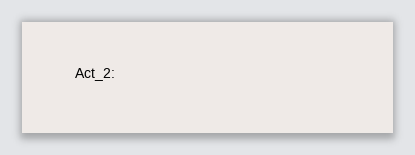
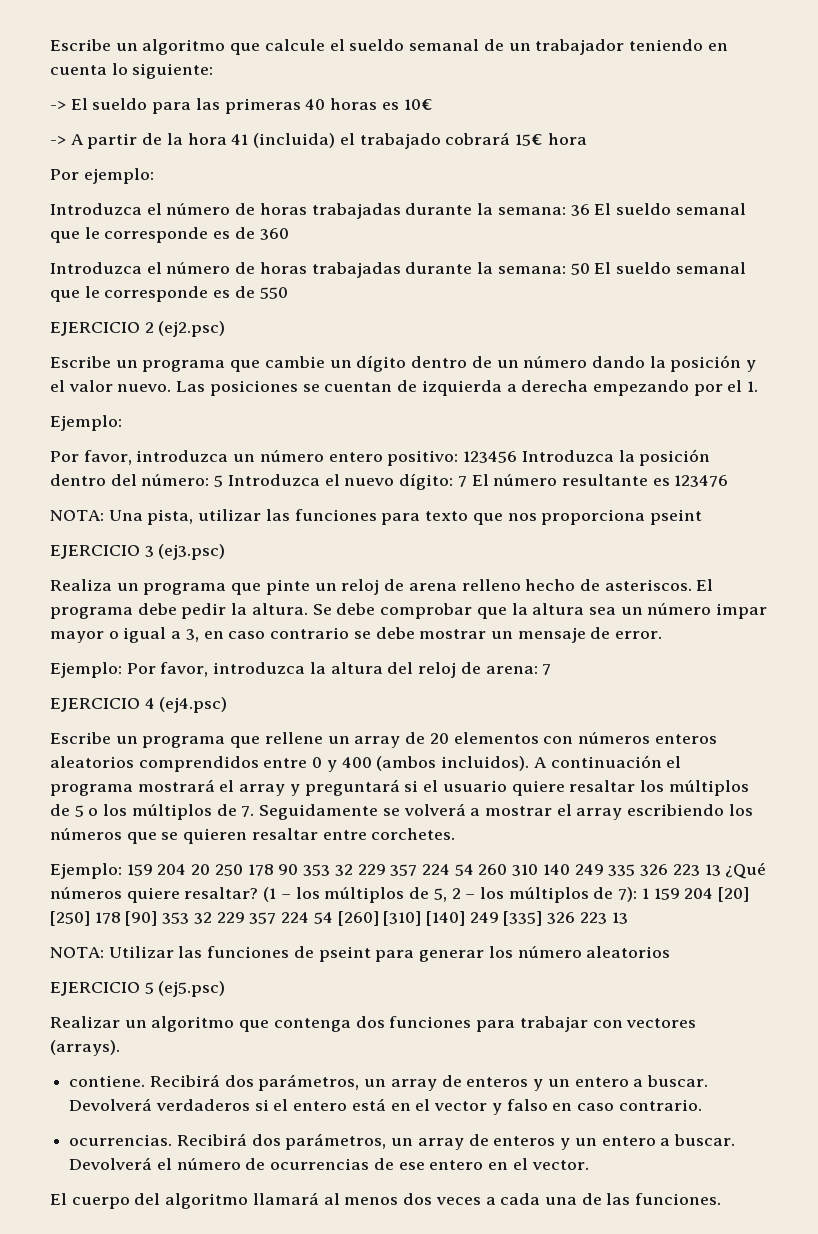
- Act_2:
+ Escribe un algoritmo que calcule el sueldo semanal de un trabajador teniendo en cuenta lo siguiente:
+ -> El sueldo para las primeras 40 horas es 10€
+ -> A partir de la hora 41 (incluida) el trabajado cobrará 15€ hora
+ Por ejemplo:
+ Introduzca el número de horas trabajadas durante la semana: 36 El sueldo semanal que le corresponde es de 360
+ Introduzca el número de horas trabajadas durante la semana: 50 El sueldo semanal que le corresponde es de 550
+ EJERCICIO 2 (ej2.psc)
+ Escribe un programa que cambie un dígito dentro de un número dando la posición y el valor nuevo. Las posiciones se cuentan de izquierda a derecha empezando por el 1.
+ Ejemplo:
+ Por favor, introduzca un número entero positivo: 123456 Introduzca la posición dentro del número: 5 Introduzca el nuevo dígito: 7 El número resultante es 123476
+ NOTA: Una pista, utilizar las funciones para texto que nos proporciona pseint
+ EJERCICIO 3 (ej3.psc)
+ Realiza un programa que pinte un reloj de arena relleno hecho de asteriscos. El programa debe pedir la altura. Se debe comprobar que la altura sea un número impar mayor o igual a 3, en caso contrario se debe mostrar un mensaje de error.
+ Ejemplo: Por favor, introduzca la altura del reloj de arena: 7
+ EJERCICIO 4 (ej4.psc)
+ Escribe un programa que rellene un array de 20 elementos con números enteros aleatorios comprendidos entre 0 y 400 (ambos incluidos). A continuación el programa mostrará el array y preguntará si el usuario quiere resaltar los múltiplos de 5 o los múltiplos de 7. Seguidamente se volverá a mostrar el array escribiendo los números que se quieren resaltar entre corchetes.
+ Ejemplo: 159 204 20 250 178 90 353 32 229 357 224 54 260 310 140 249 335 326 223 13 ¿Qué números quiere resaltar? (1 – los múltiplos de 5, 2 – los múltiplos de 7): 1 159 204 [20] [250] 178 [90] 353 32 229 357 224 54 [260] [310] [140] 249 [335] 326 223 13
+ NOTA: Utilizar las funciones de pseint para generar los número aleatorios
+ EJERCICIO 5 (ej5.psc)
+ Realizar un algoritmo que contenga dos funciones para trabajar con vectores (arrays).
+ contiene. Recibirá dos parámetros, un array de enteros y un entero a buscar. Devolverá verdaderos si el entero está en el vector y falso en caso contrario.
+ ocurrencias. Recibirá dos parámetros, un array de enteros y un entero a buscar. Devolverá el número de ocurrencias de ese entero en el vector.
+ El cuerpo del algoritmo llamará al menos dos veces a cada una de las funciones.

